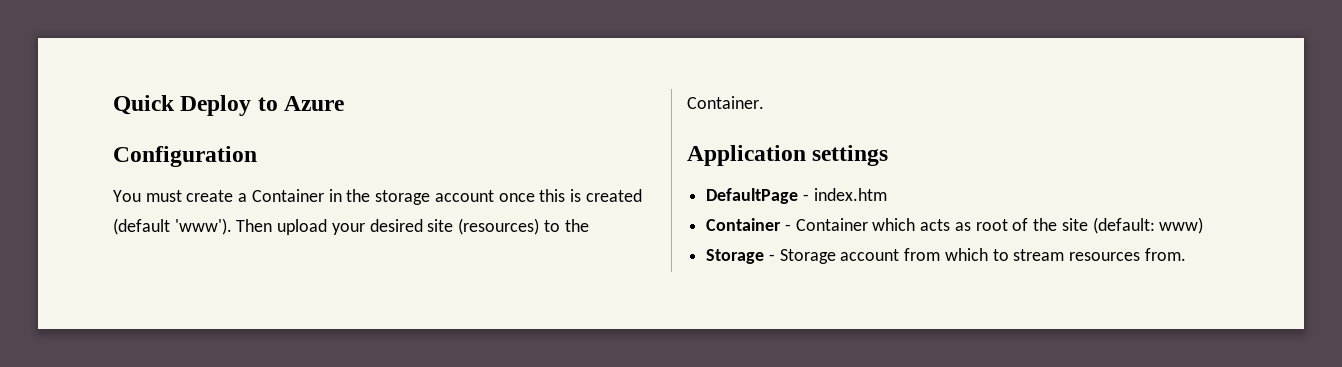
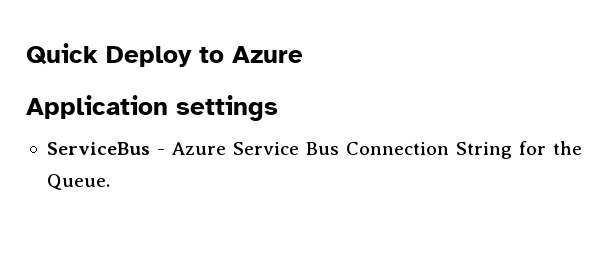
- Configuration
- You must create a Container in the storage account once this is created (default 'www'). Then upload your desired site (resources) to the Container.
  Application settings
- DefaultPage - index.htm
- Container - Container which acts as root of the site (default: www)
- Storage - Storage account from which to stream resources from.
+ ServiceBus - Azure Service Bus Connection String for the Queue.

